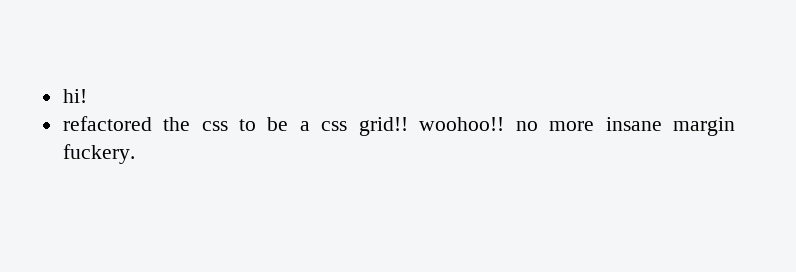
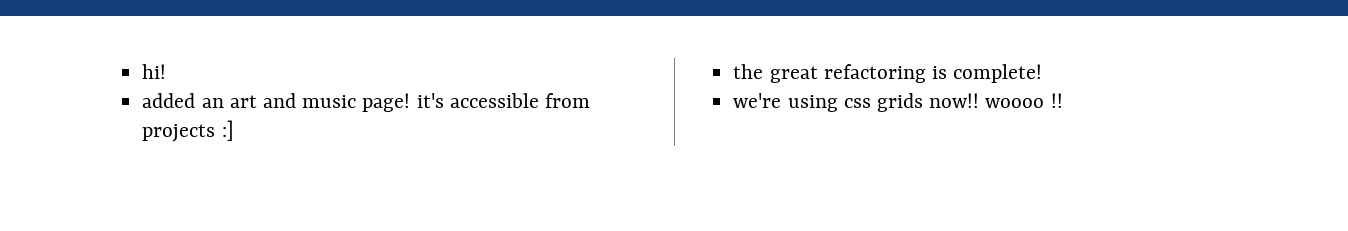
- refactored the css to be a css grid!! woohoo!! no more insane margin fuckery.
+ added an art and music page! it's accessible from projects :]
+ the great refactoring is complete!
+ we're using css grids now!! woooo !!

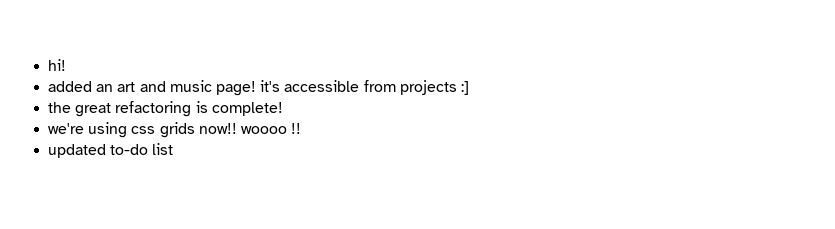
+ updated to-do list

